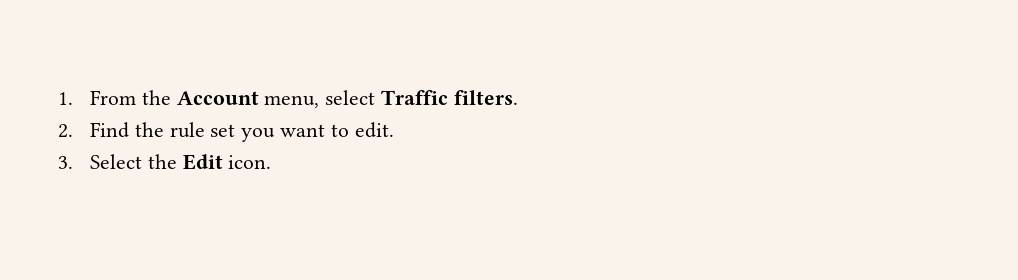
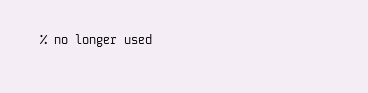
- 1. From the Account menu, select Traffic filters.
- 2. Find the rule set you want to edit.
- 3. Select the Edit icon.
+ % no longer used

